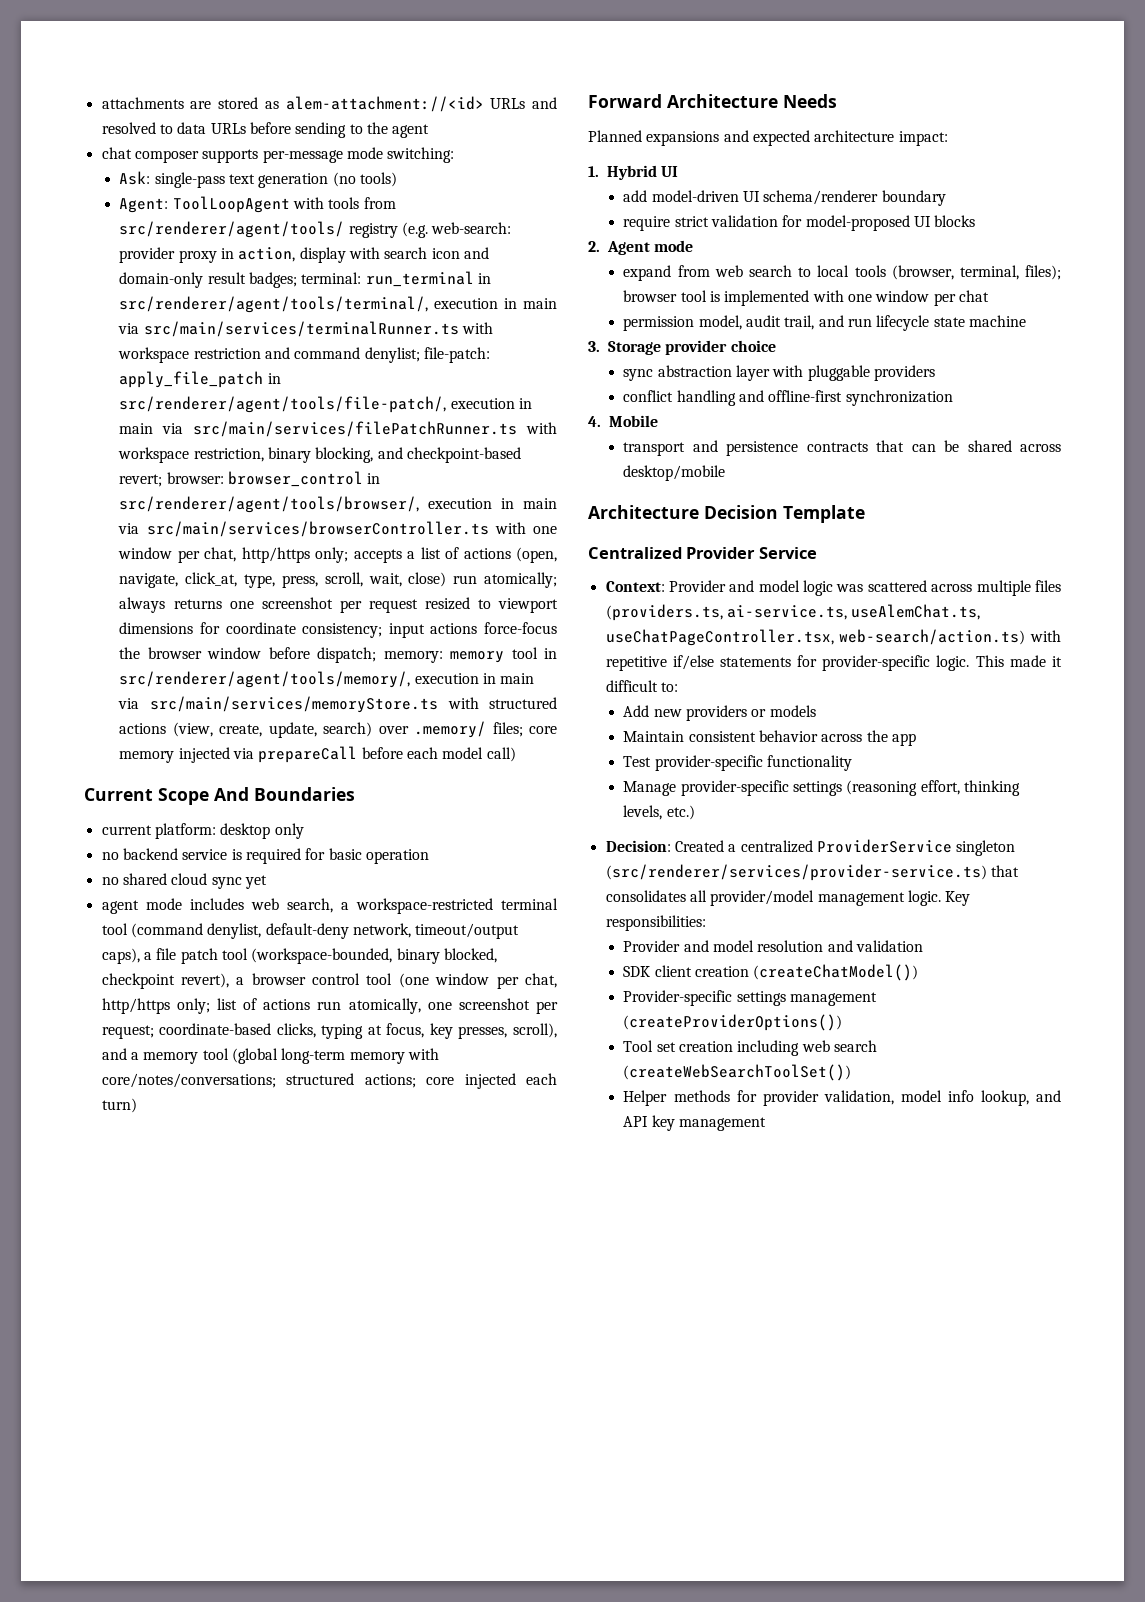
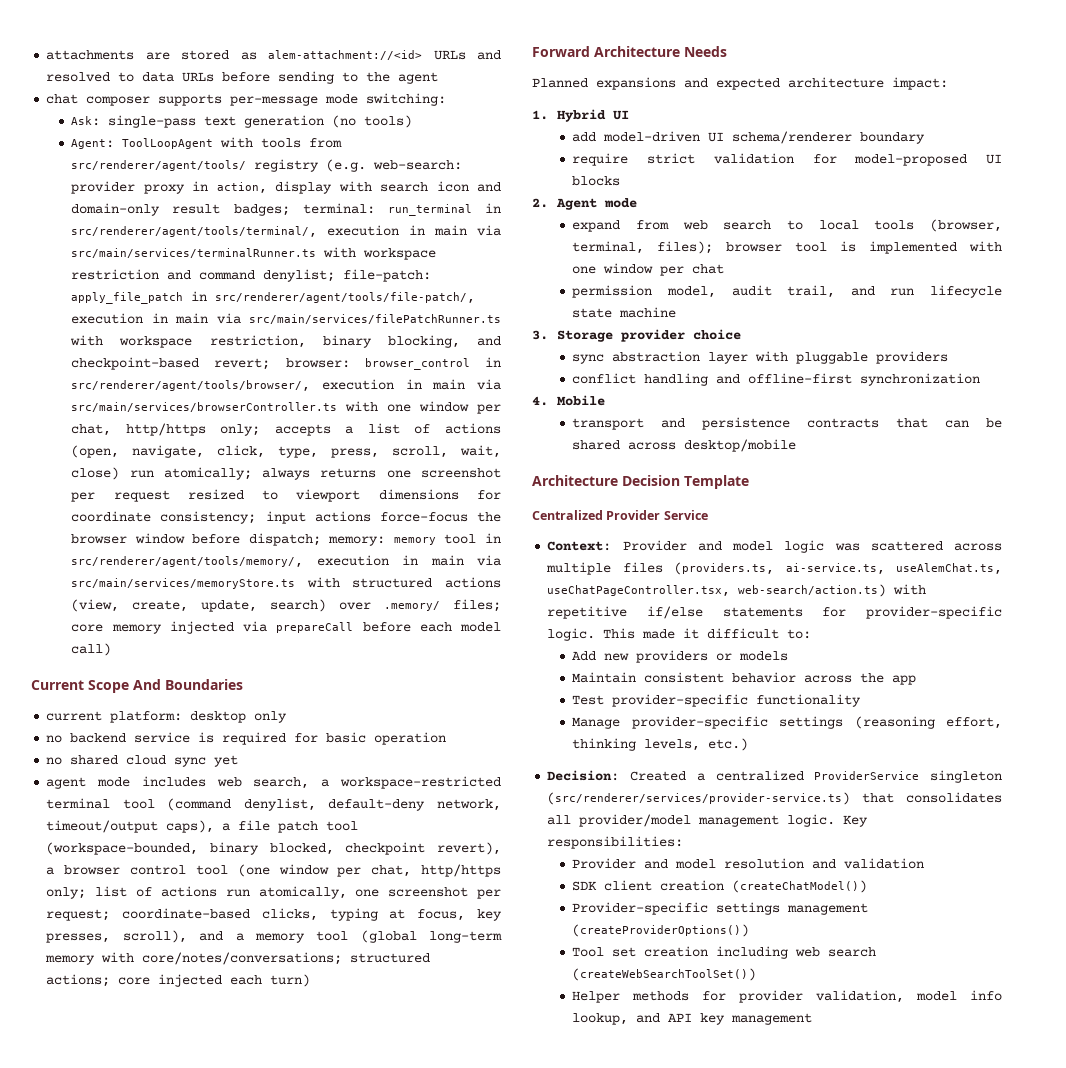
- accepts a list of actions (open, navigate, click_at, type, press, scroll, wait, close) run atomically;
+ accepts a list of actions (open, navigate, click, type, press, scroll, wait, close) run atomically;

